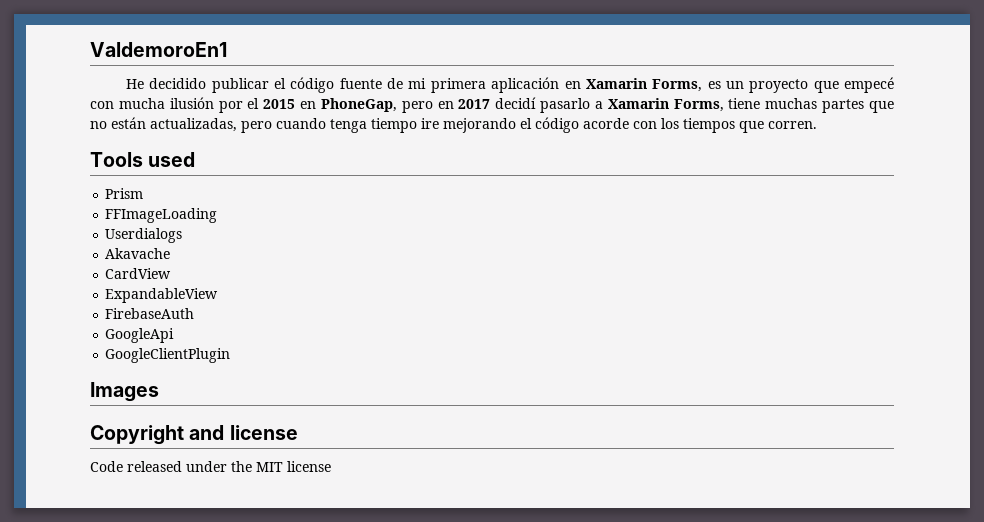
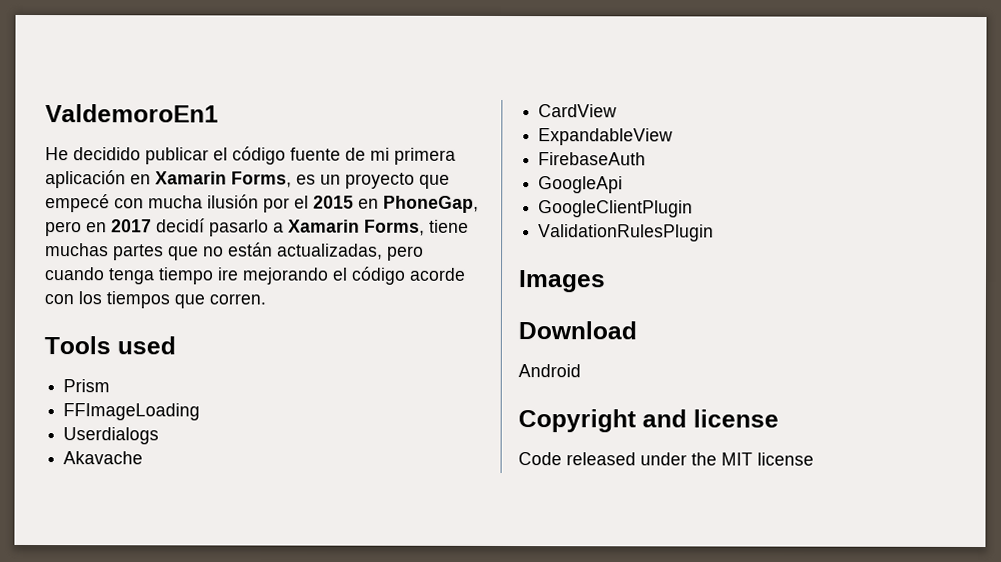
+ ValidationRulesPlugin
+ Download
+ Android

